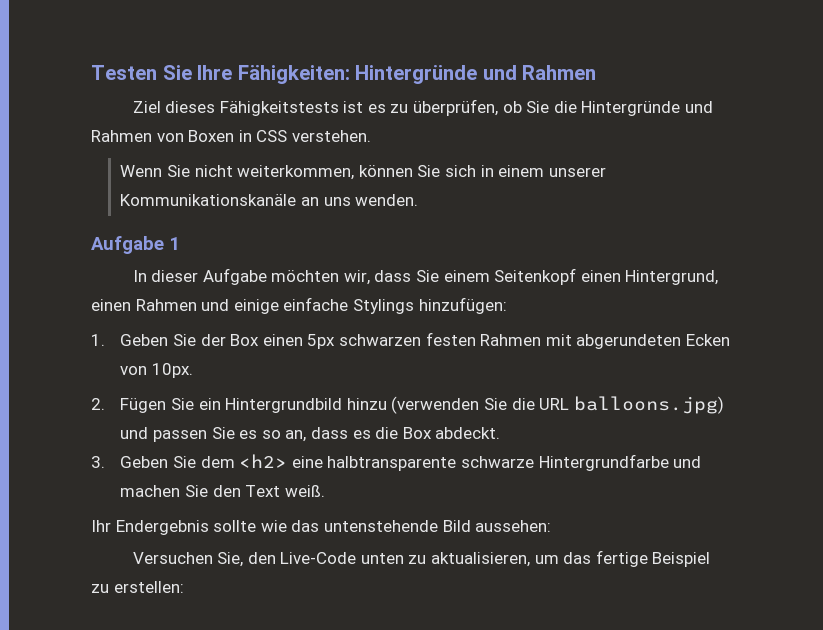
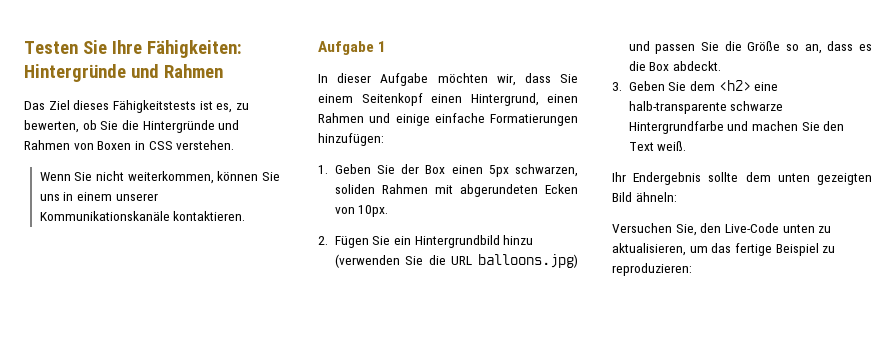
- Ziel dieses Fähigkeitstests ist es zu überprüfen, ob Sie die Hintergründe und Rahmen von Boxen in CSS verstehen.
+ Das Ziel dieses Fähigkeitstests ist es, zu bewerten, ob Sie die Hintergründe und Rahmen von Boxen in CSS verstehen.
- Wenn Sie nicht weiterkommen, können Sie sich in einem unserer Kommunikationskanäle an uns wenden.
+ Wenn Sie nicht weiterkommen, können Sie uns in einem unserer Kommunikationskanäle kontaktieren.
- In dieser Aufgabe möchten wir, dass Sie einem Seitenkopf einen Hintergrund, einen Rahmen und einige einfache Stylings hinzufügen:
+ In dieser Aufgabe möchten wir, dass Sie einem Seitenkopf einen Hintergrund, einen Rahmen und einige einfache Formatierungen hinzufügen:
- 1. Geben Sie der Box einen 5px schwarzen festen Rahmen mit abgerundeten Ecken von 10px.
+ 1. Geben Sie der Box einen 5px schwarzen, soliden Rahmen mit abgerundeten Ecken von 10px.
- 2. Fügen Sie ein Hintergrundbild hinzu (verwenden Sie die URL balloons.jpg) und passen Sie es so an, dass es die Box abdeckt.
+ 2. Fügen Sie ein Hintergrundbild hinzu (verwenden Sie die URL balloons.jpg) und passen Sie die Größe so an, dass es die Box abdeckt.
- 3. Geben Sie dem <h2> eine halbtransparente schwarze Hintergrundfarbe und machen Sie den Text weiß.
+ 3. Geben Sie dem <h2> eine halb-transparente schwarze Hintergrundfarbe und machen Sie den Text weiß.
- Ihr Endergebnis sollte wie das untenstehende Bild aussehen:
+ Ihr Endergebnis sollte dem unten gezeigten Bild ähneln:
- Versuchen Sie, den Live-Code unten zu aktualisieren, um das fertige Beispiel zu erstellen:
+ Versuchen Sie, den Live-Code unten zu aktualisieren, um das fertige Beispiel zu reproduzieren:

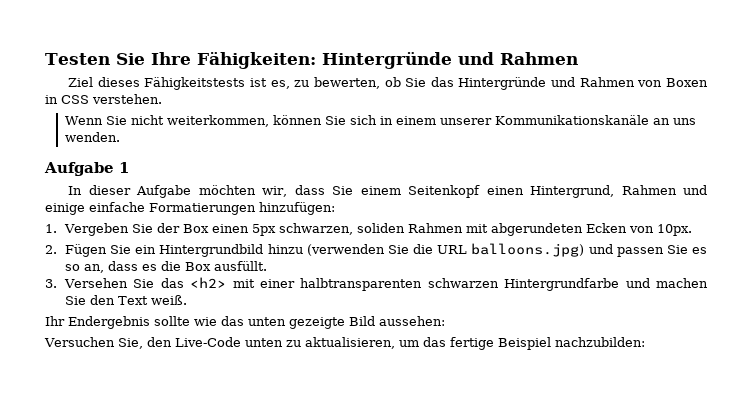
- Das Ziel dieses Fähigkeitstests ist es, zu bewerten, ob Sie die Hintergründe und Rahmen von Boxen in CSS verstehen.
+ Ziel dieses Fähigkeitstests ist es, zu bewerten, ob Sie das Hintergründe und Rahmen von Boxen in CSS verstehen.
- Wenn Sie nicht weiterkommen, können Sie uns in einem unserer Kommunikationskanäle kontaktieren.
+ Wenn Sie nicht weiterkommen, können Sie sich in einem unserer Kommunikationskanäle an uns wenden.
- In dieser Aufgabe möchten wir, dass Sie einem Seitenkopf einen Hintergrund, einen Rahmen und einige einfache Formatierungen hinzufügen:
+ In dieser Aufgabe möchten wir, dass Sie einem Seitenkopf einen Hintergrund, Rahmen und einige einfache Formatierungen hinzufügen:
- 1. Geben Sie der Box einen 5px schwarzen, soliden Rahmen mit abgerundeten Ecken von 10px.
+ 1. Vergeben Sie der Box einen 5px schwarzen, soliden Rahmen mit abgerundeten Ecken von 10px.
- 2. Fügen Sie ein Hintergrundbild hinzu (verwenden Sie die URL balloons.jpg) und passen Sie die Größe so an, dass es die Box abdeckt.
+ 2. Fügen Sie ein Hintergrundbild hinzu (verwenden Sie die URL balloons.jpg) und passen Sie es so an, dass es die Box ausfüllt.
- 3. Geben Sie dem <h2> eine halb-transparente schwarze Hintergrundfarbe und machen Sie den Text weiß.
+ 3. Versehen Sie das <h2> mit einer halbtransparenten schwarzen Hintergrundfarbe und machen Sie den Text weiß.
- Ihr Endergebnis sollte dem unten gezeigten Bild ähneln:
+ Ihr Endergebnis sollte wie das unten gezeigte Bild aussehen:
- Versuchen Sie, den Live-Code unten zu aktualisieren, um das fertige Beispiel zu reproduzieren:
+ Versuchen Sie, den Live-Code unten zu aktualisieren, um das fertige Beispiel nachzubilden:

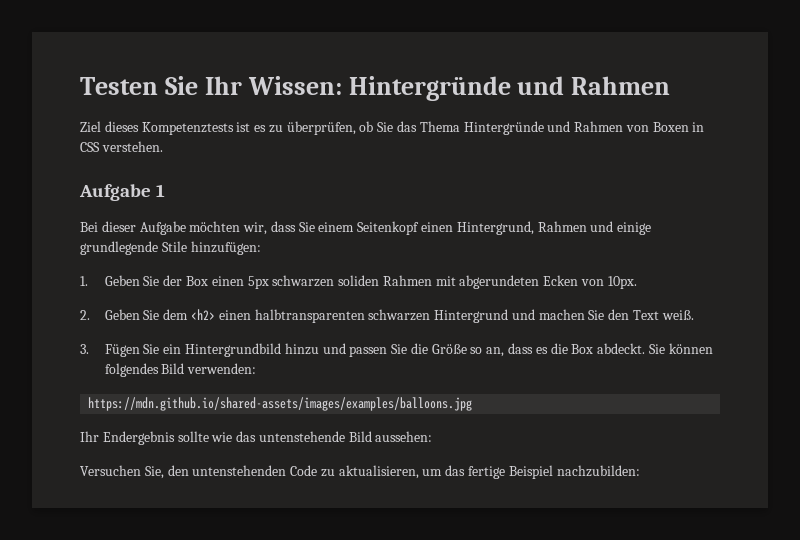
- Testen Sie Ihre Fähigkeiten: Hintergründe und Rahmen
+ Testen Sie Ihr Wissen: Hintergründe und Rahmen
- Ziel dieses Fähigkeitstests ist es, zu bewerten, ob Sie das Hintergründe und Rahmen von Boxen in CSS verstehen.
+ Ziel dieses Kompetenztests ist es zu überprüfen, ob Sie das Thema Hintergründe und Rahmen von Boxen in CSS verstehen.
- Wenn Sie nicht weiterkommen, können Sie sich in einem unserer Kommunikationskanäle an uns wenden.
- In dieser Aufgabe möchten wir, dass Sie einem Seitenkopf einen Hintergrund, Rahmen und einige einfache Formatierungen hinzufügen:
+ Bei dieser Aufgabe möchten wir, dass Sie einem Seitenkopf einen Hintergrund, Rahmen und einige grundlegende Stile hinzufügen:
- 1. Vergeben Sie der Box einen 5px schwarzen, soliden Rahmen mit abgerundeten Ecken von 10px.
+ 1. Geben Sie der Box einen 5px schwarzen soliden Rahmen mit abgerundeten Ecken von 10px.
- 2. Fügen Sie ein Hintergrundbild hinzu (verwenden Sie die URL balloons.jpg) und passen Sie es so an, dass es die Box ausfüllt.
- 3. Versehen Sie das <h2> mit einer halbtransparenten schwarzen Hintergrundfarbe und machen Sie den Text weiß.
+ 2. Geben Sie dem <h2> einen halbtransparenten schwarzen Hintergrund und machen Sie den Text weiß.
+ 3. Fügen Sie ein Hintergrundbild hinzu und passen Sie die Größe so an, dass es die Box abdeckt. Sie können folgendes Bild verwenden:
+ https://mdn.github.io/shared-assets/images/examples/balloons.jpg
- Ihr Endergebnis sollte wie das unten gezeigte Bild aussehen:
+ Ihr Endergebnis sollte wie das untenstehende Bild aussehen:
- Versuchen Sie, den Live-Code unten zu aktualisieren, um das fertige Beispiel nachzubilden:
+ Versuchen Sie, den untenstehenden Code zu aktualisieren, um das fertige Beispiel nachzubilden:

